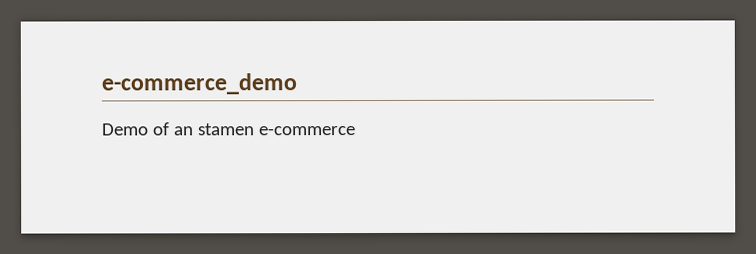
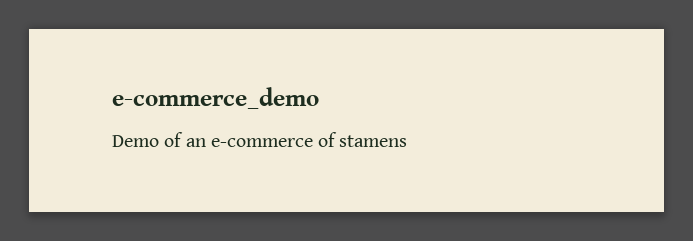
- Demo of an stamen e-commerce
+ Demo of an e-commerce of stamens

